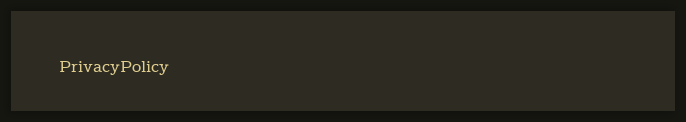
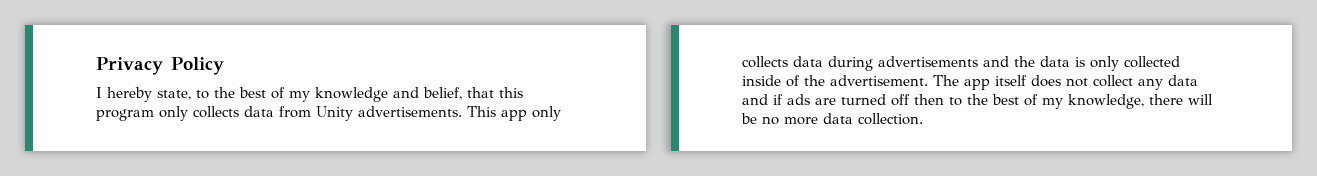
- PrivacyPolicy
+ Privacy Policy
+ I hereby state, to the best of my knowledge and belief, that this program only collects data from Unity advertisements. This app only collects data during advertisements and the data is only collected inside of the advertisement. The app itself does not collect any data and if ads are turned off then to the best of my knowledge, there will be no more data collection.

